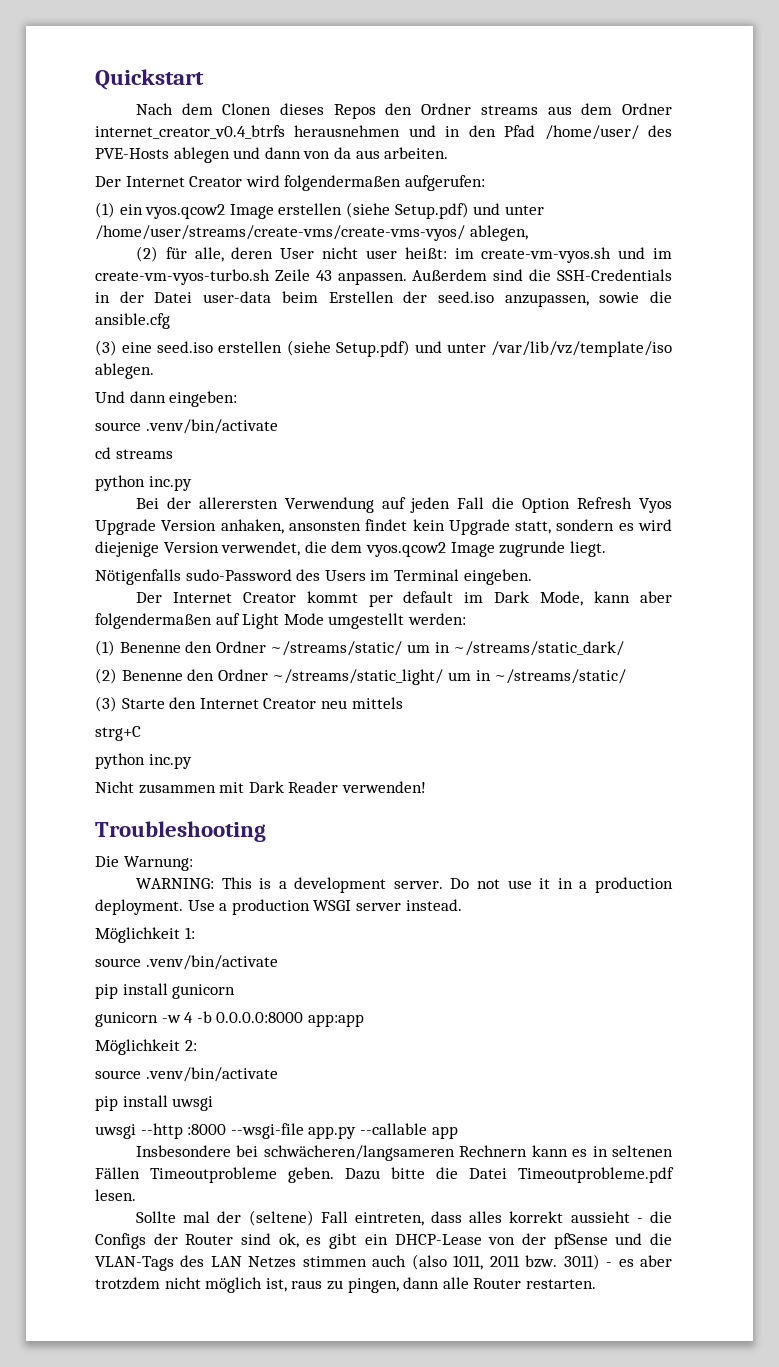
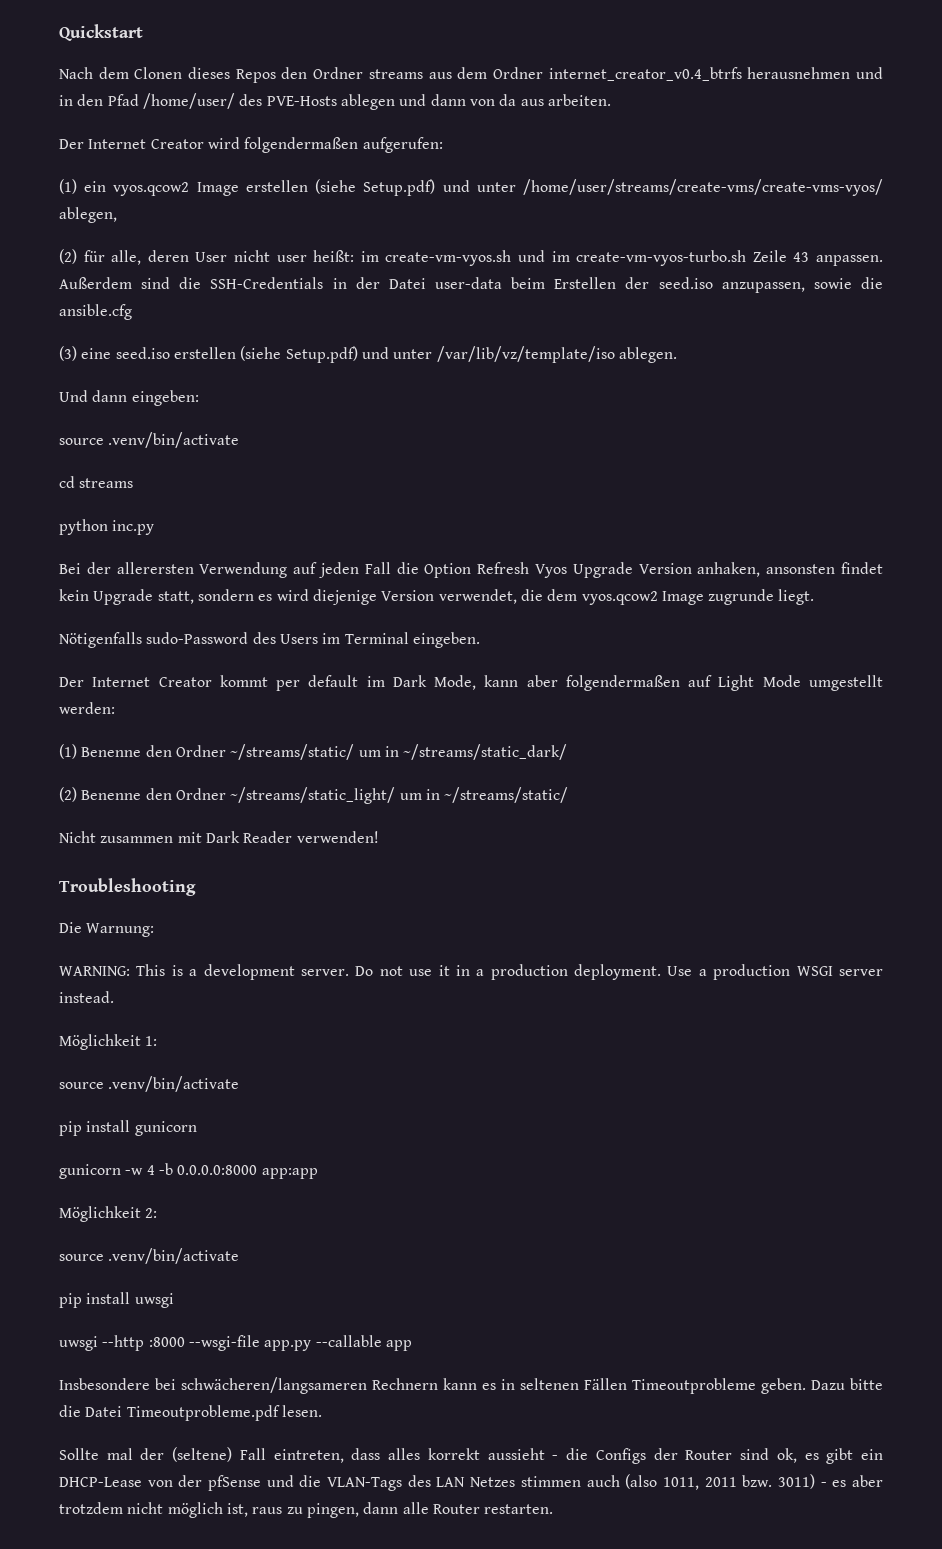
- (3) Starte den Internet Creator neu mittels
- strg+C
- python inc.py

